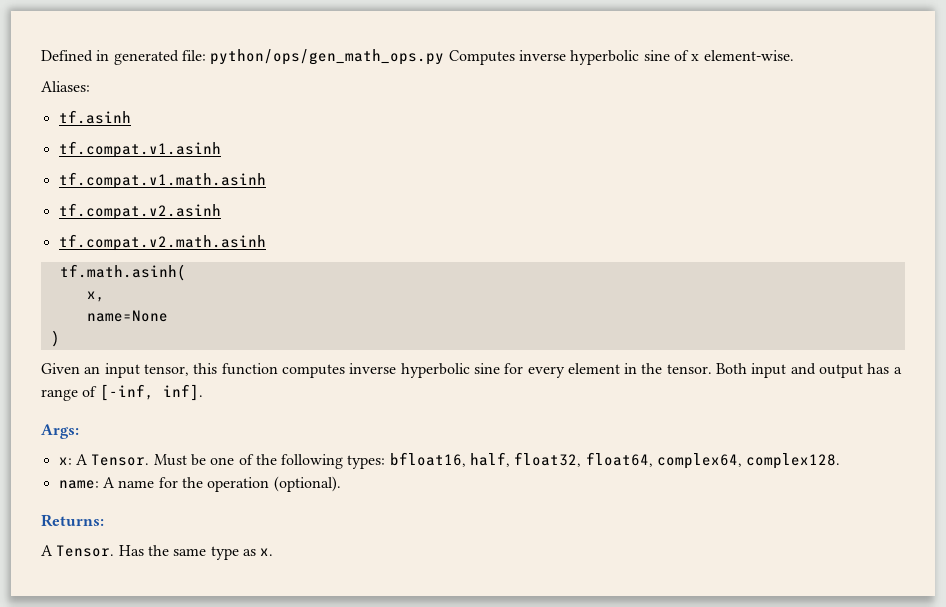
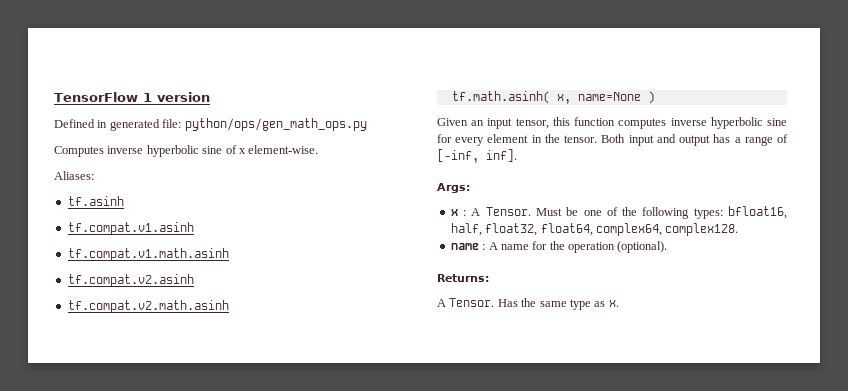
+ TensorFlow 1 version
- Defined in generated file: python/ops/gen_math_ops.py Computes inverse hyperbolic sine of x element-wise.
+ Defined in generated file: python/ops/gen_math_ops.py
+ Computes inverse hyperbolic sine of x element-wise.
- tf.math.asinh(
- x,
- name=None
- )
+ tf.math.asinh( x, name=None )
- x: A Tensor.
+ x : A Tensor.
- name: A name for the operation (optional).
+ name : A name for the operation (optional).

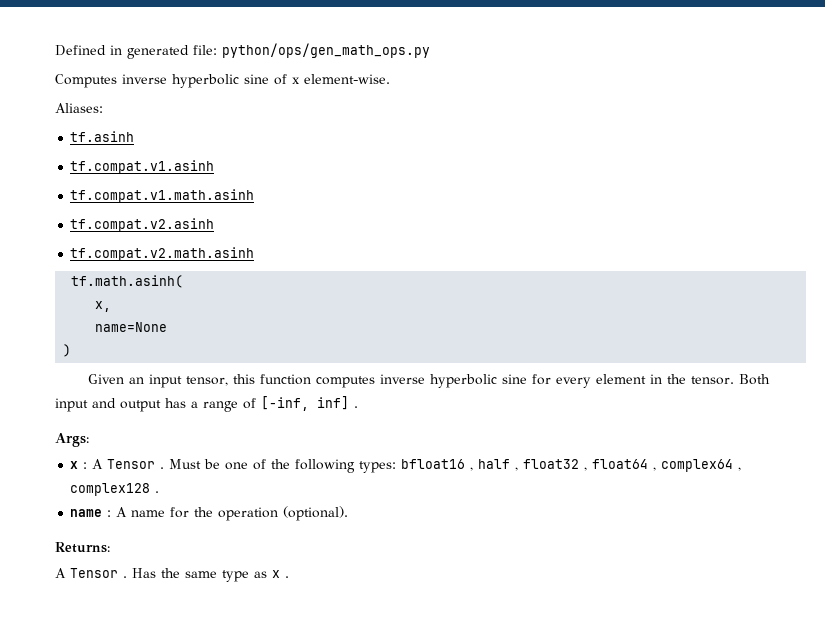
- TensorFlow 1 version
- tf.math.asinh( x, name=None )
+ tf.math.asinh(
+ x,
+ name=None
+ )
- Both input and output has a range of [-inf, inf].
+ Both input and output has a range of [-inf, inf] .
- x : A Tensor.
+ x : A Tensor .
- Must be one of the following types: bfloat16, half, float32, float64, complex64, complex128.
+ Must be one of the following types: bfloat16 , half , float32 , float64 , complex64 , complex128 .
  Returns:
- A Tensor.
+ A Tensor .
- Has the same type as x.
+ Has the same type as x .

